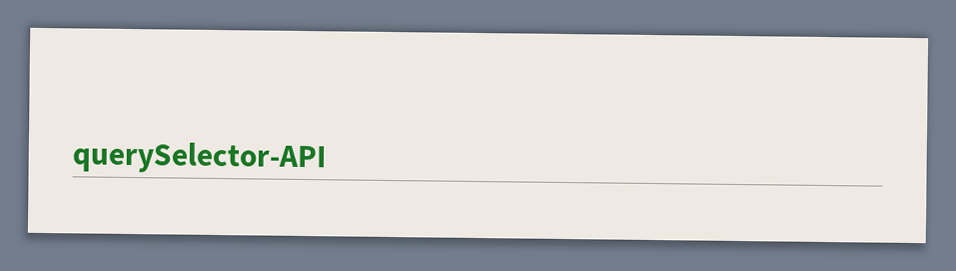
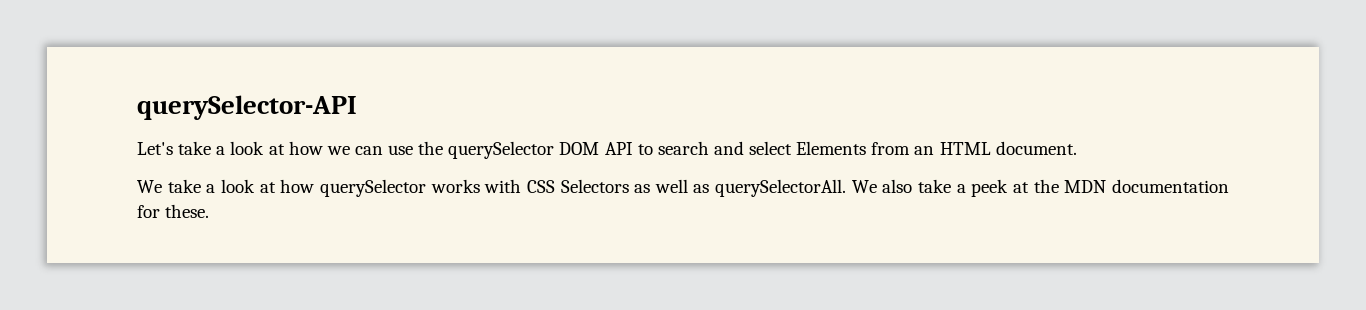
+ Let's take a look at how we can use the querySelector DOM API to search and select Elements from an HTML document.
+ We take a look at how querySelector works with CSS Selectors as well as querySelectorAll. We also take a peek at the MDN documentation for these.

